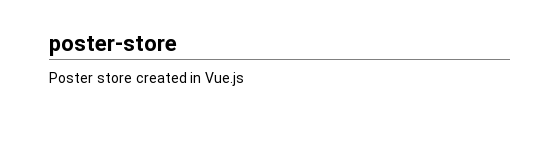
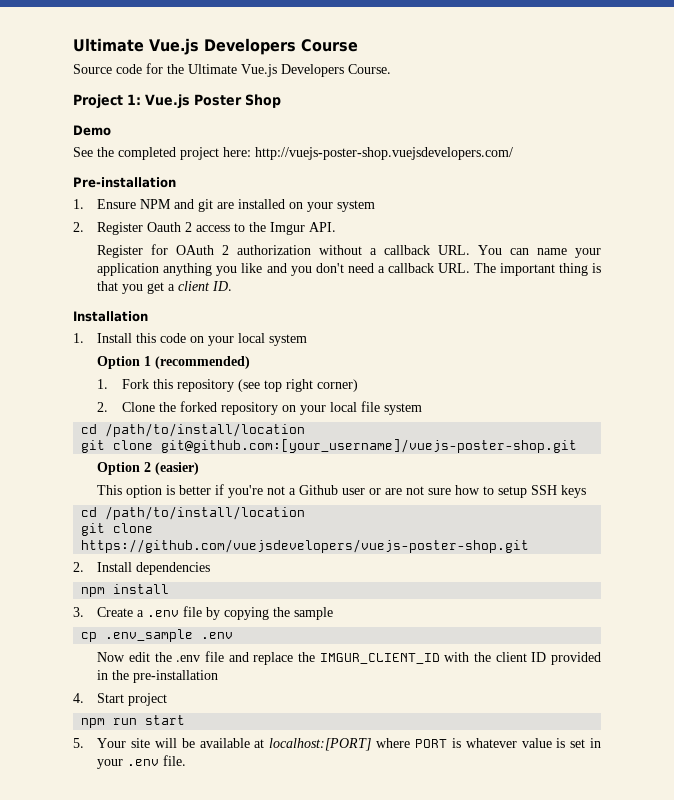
- poster-store
- Poster store created in Vue.js
+ Ultimate Vue.js Developers Course
+ Source code for the Ultimate Vue.js Developers Course.
+ Project 1: Vue.js Poster Shop
+ Demo
+ See the completed project here: http://vuejs-poster-shop.vuejsdevelopers.com/
+ Pre-installation
+ 1. Ensure NPM and git are installed on your system
+ 2. Register Oauth 2 access to the Imgur API.
+ Register for OAuth 2 authorization without a callback URL. You can name your application anything you like and you don't need a callback URL. The important thing is that you get a client ID.
+ Installation
+ 1. Install this code on your local system
+ Option 1 (recommended)
+ 1. Fork this repository (see top right corner)
+ 2. Clone the forked repository on your local file system
+ cd /path/to/install/location
+ git clone git@github.com:[your_username]/vuejs-poster-shop.git
+ Option 2 (easier)
+ This option is better if you're not a Github user or are not sure how to setup SSH keys
+ cd /path/to/install/location
+ git clone https://github.com/vuejsdevelopers/vuejs-poster-shop.git
+ 2. Install dependencies
+ npm install
+ 3. Create a .env file by copying the sample
+ cp .env_sample .env
+ Now edit the .env file and replace the IMGUR_CLIENT_ID with the client ID provided in the pre-installation
+ 4. Start project
+ npm run start
+ 5. Your site will be available at localhost:[PORT] where PORT is whatever value is set in your .env file.

